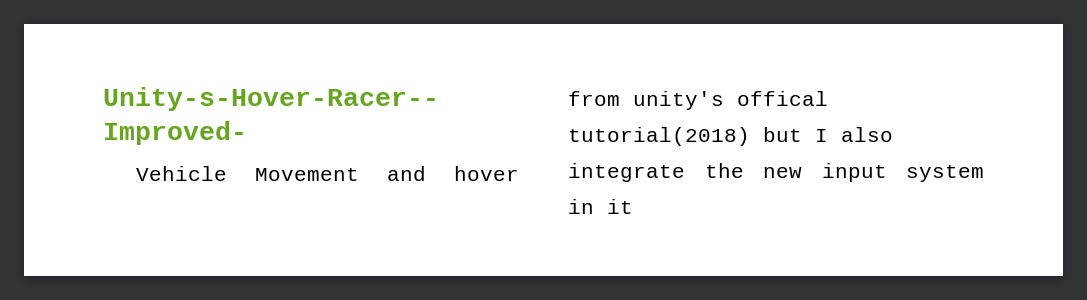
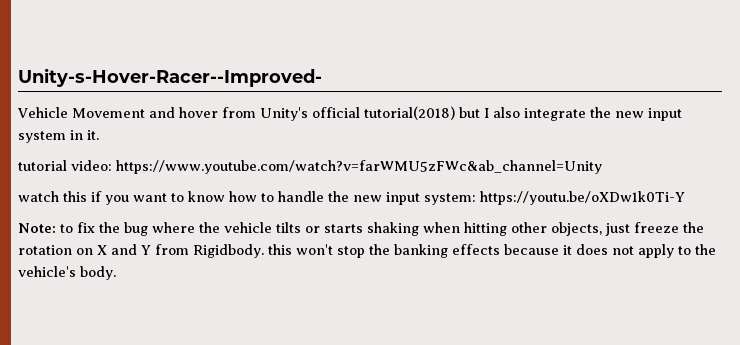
- Vehicle Movement and hover from unity's offical tutorial(2018) but I also integrate the new input system in it
+ Vehicle Movement and hover from Unity's official tutorial(2018) but I also integrate the new input system in it.
+ tutorial video: https://www.youtube.com/watch?v=farWMU5zFWc&ab_channel=Unity
+ watch this if you want to know how to handle the new input system: https://youtu.be/oXDw1k0Ti-Y
+ Note: to fix the bug where the vehicle tilts or starts shaking when hitting other objects, just freeze the rotation on X and Y from Rigidbody. this won't stop the banking effects because it does not apply to the vehicle's body.

